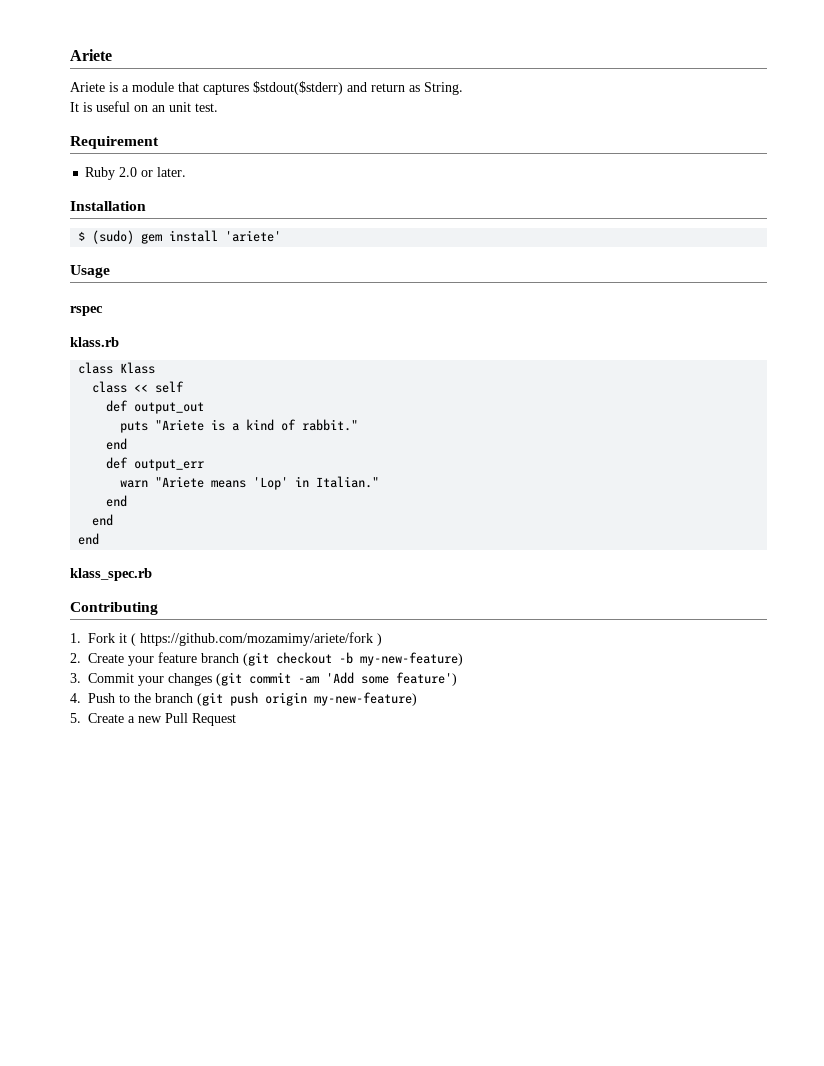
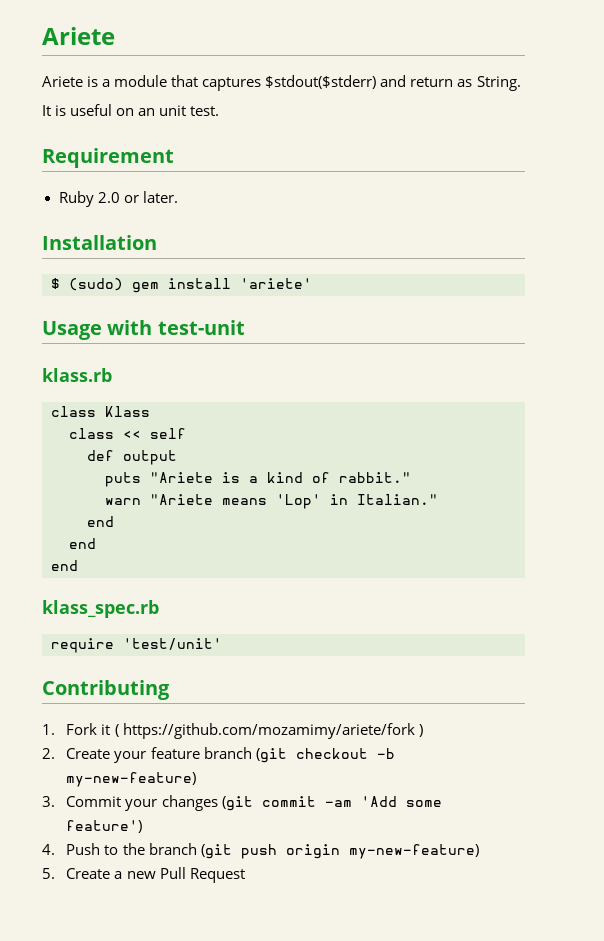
- Usage
- rspec
+ Usage with test-unit
- def output_out
+ def output
  puts "Ariete is a kind of rabbit."
- end
- def output_err
+ require 'test/unit'

